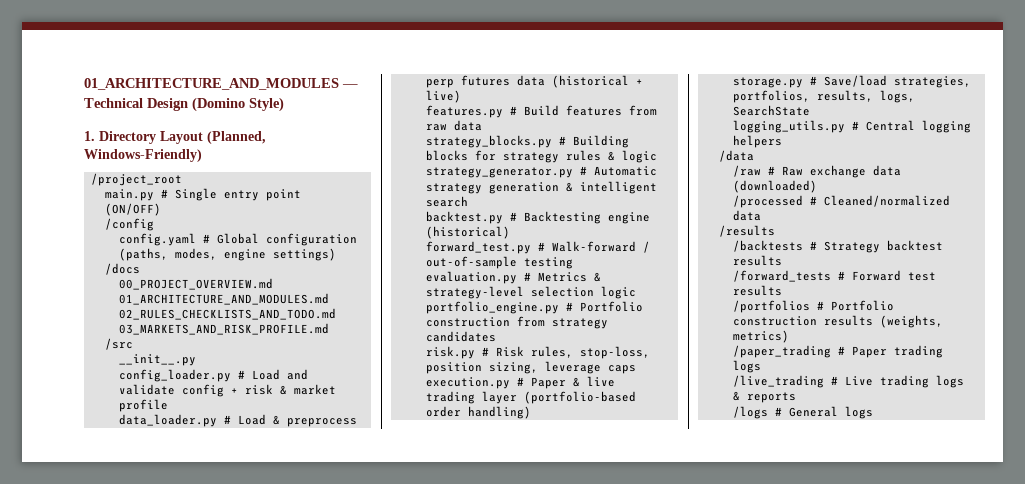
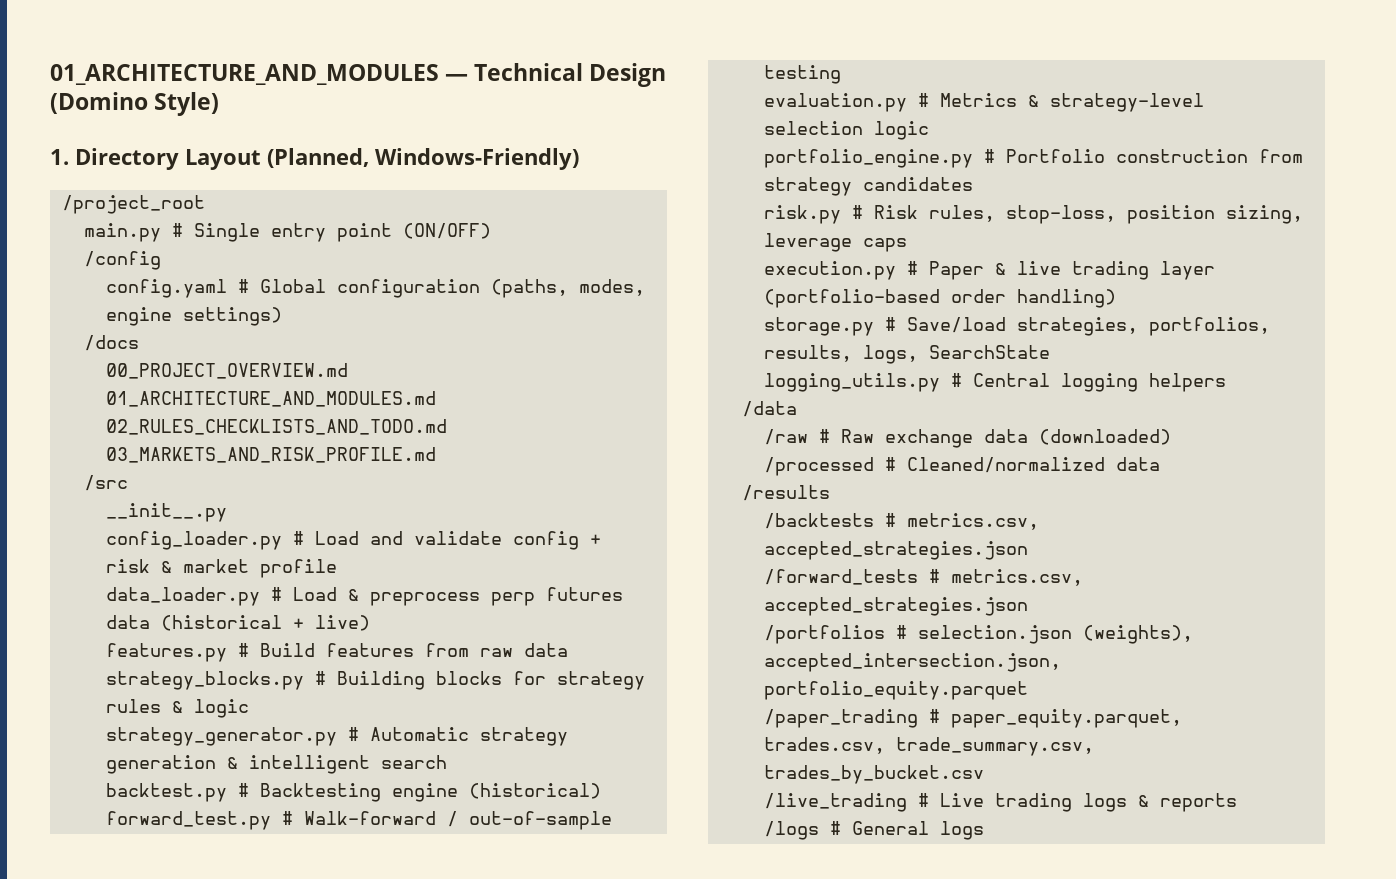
- /backtests # Strategy backtest results
+ /backtests # metrics.csv, accepted_strategies.json
- /forward_tests # Forward test results
+ /forward_tests # metrics.csv, accepted_strategies.json
- /portfolios # Portfolio construction results (weights, metrics)
- /paper_trading # Paper trading logs
+ /portfolios # selection.json (weights), accepted_intersection.json, portfolio_equity.parquet
+ /paper_trading # paper_equity.parquet, trades.csv, trade_summary.csv, trades_by_bucket.csv

